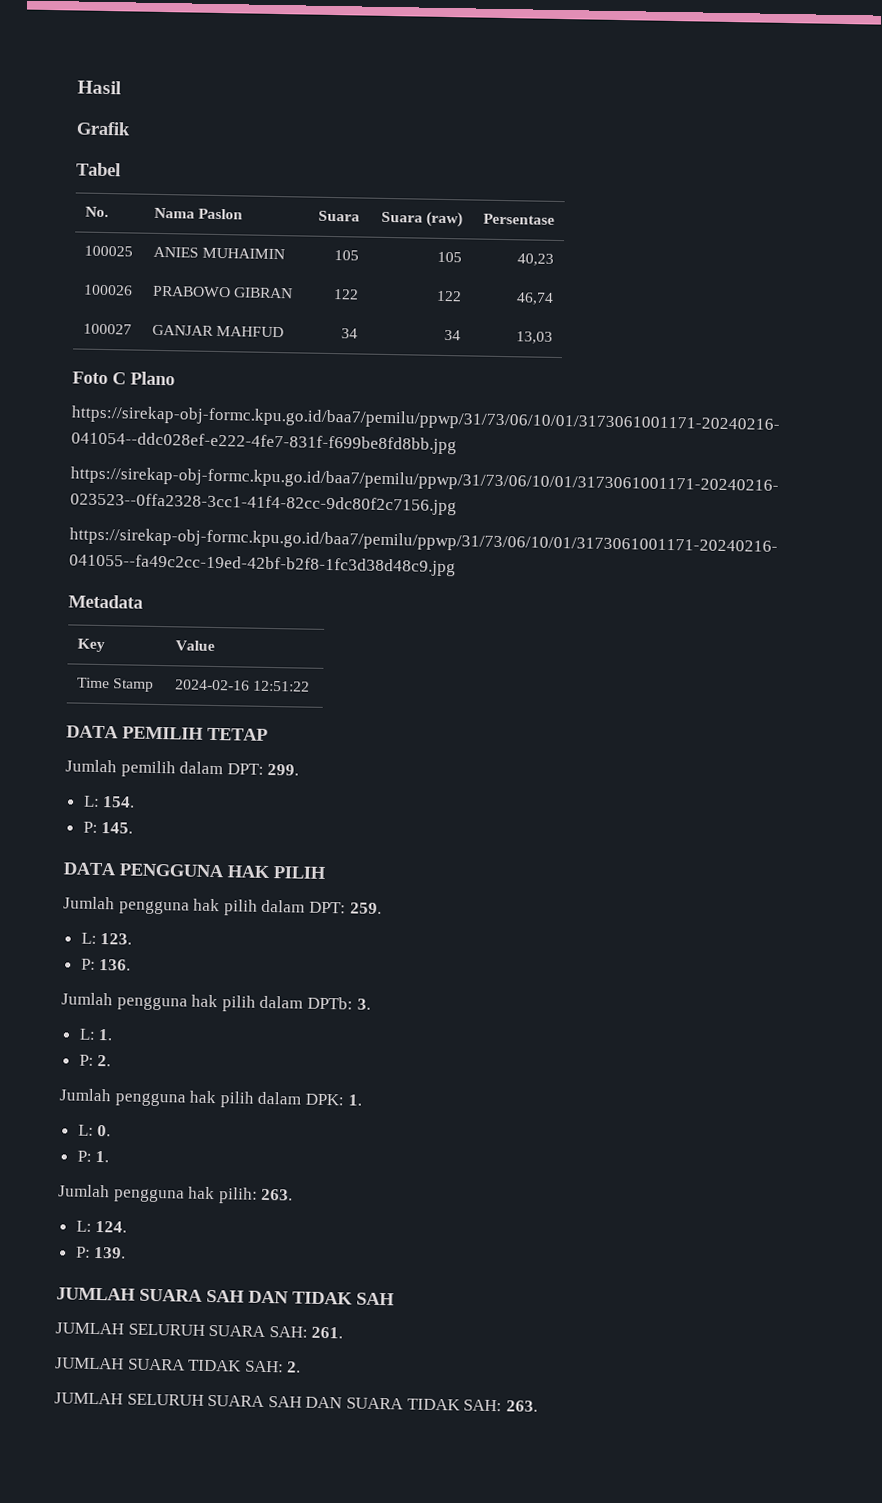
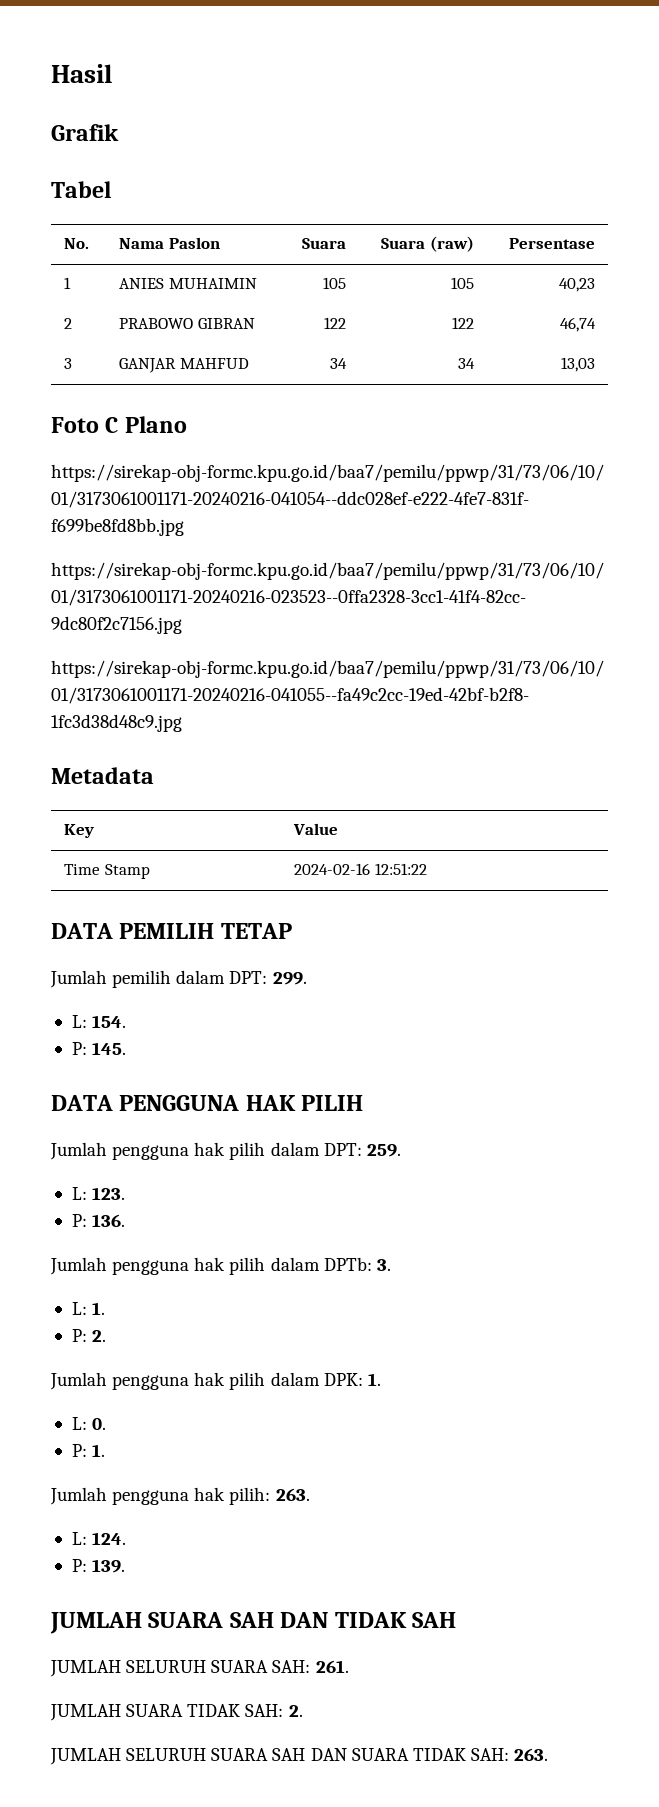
- 100025 | ANIES MUHAIMIN | 105 | 105 | 40,23
+ 1 | ANIES MUHAIMIN | 105 | 105 | 40,23
- 100026 | PRABOWO GIBRAN | 122 | 122 | 46,74
+ 2 | PRABOWO GIBRAN | 122 | 122 | 46,74
- 100027 | GANJAR MAHFUD | 34 | 34 | 13,03
+ 3 | GANJAR MAHFUD | 34 | 34 | 13,03

